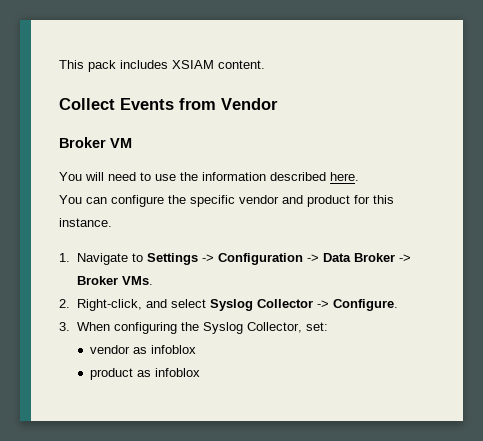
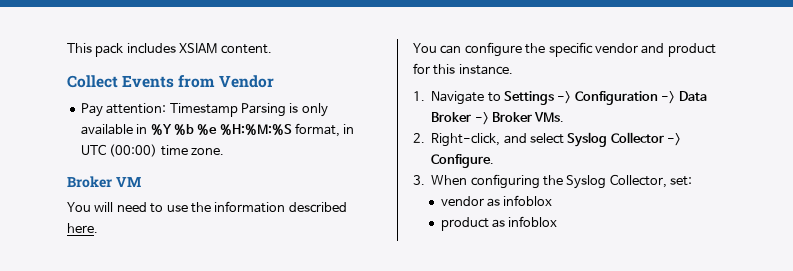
+ Pay attention: Timestamp Parsing is only available in %Y %b %e %H:%M:%S format, in UTC (00:00) time zone.

